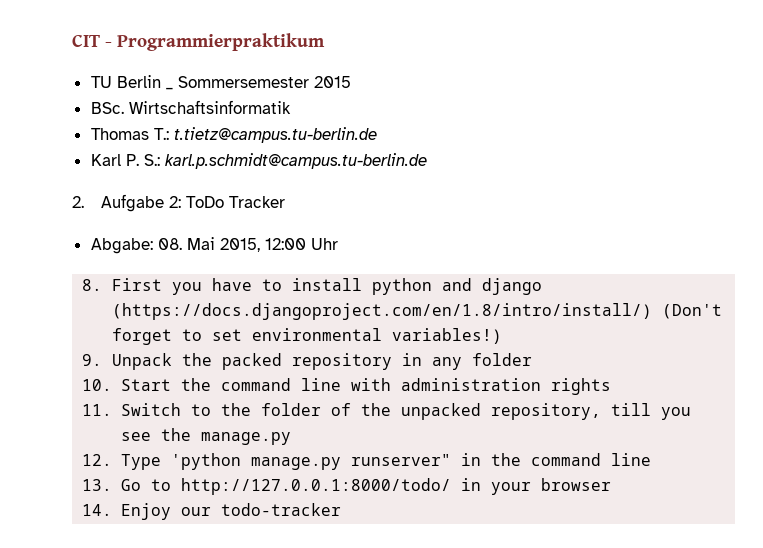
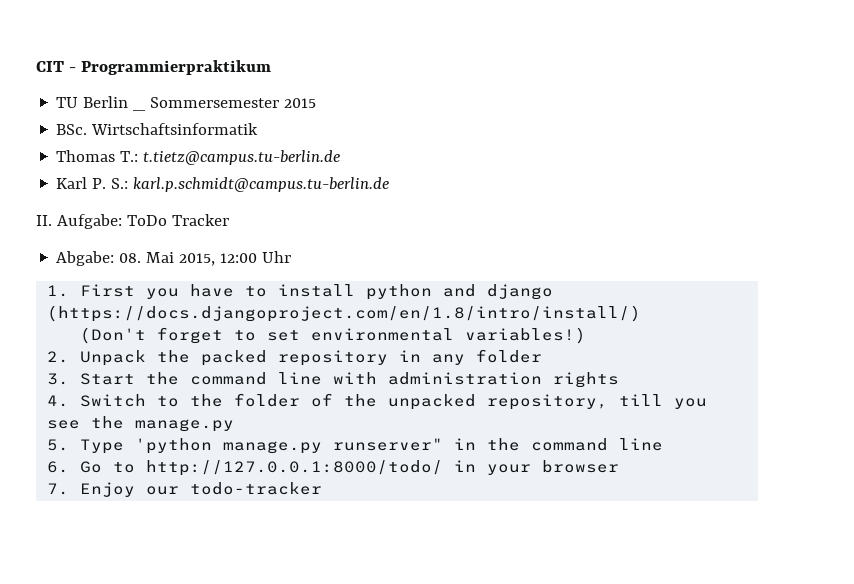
- 2. Aufgabe 2: ToDo Tracker
+ II. Aufgabe: ToDo Tracker
- 8. First you have to install python and django (https://docs.djangoproject.com/en/1.8/intro/install/) (Don't forget to set environmental variables!)
+ 1. First you have to install python and django (https://docs.djangoproject.com/en/1.8/intro/install/)
+ (Don't forget to set environmental variables!)
- 9. Unpack the packed repository in any folder
+ 2. Unpack the packed repository in any folder
- 10. Start the command line with administration rights
+ 3. Start the command line with administration rights
- 11. Switch to the folder of the unpacked repository, till you see the manage.py
+ 4. Switch to the folder of the unpacked repository, till you see the manage.py
- 12. Type 'python manage.py runserver" in the command line
+ 5. Type 'python manage.py runserver" in the command line
- 13. Go to http://127.0.0.1:8000/todo/ in your browser
+ 6. Go to http://127.0.0.1:8000/todo/ in your browser
- 14. Enjoy our todo-tracker
+ 7. Enjoy our todo-tracker

